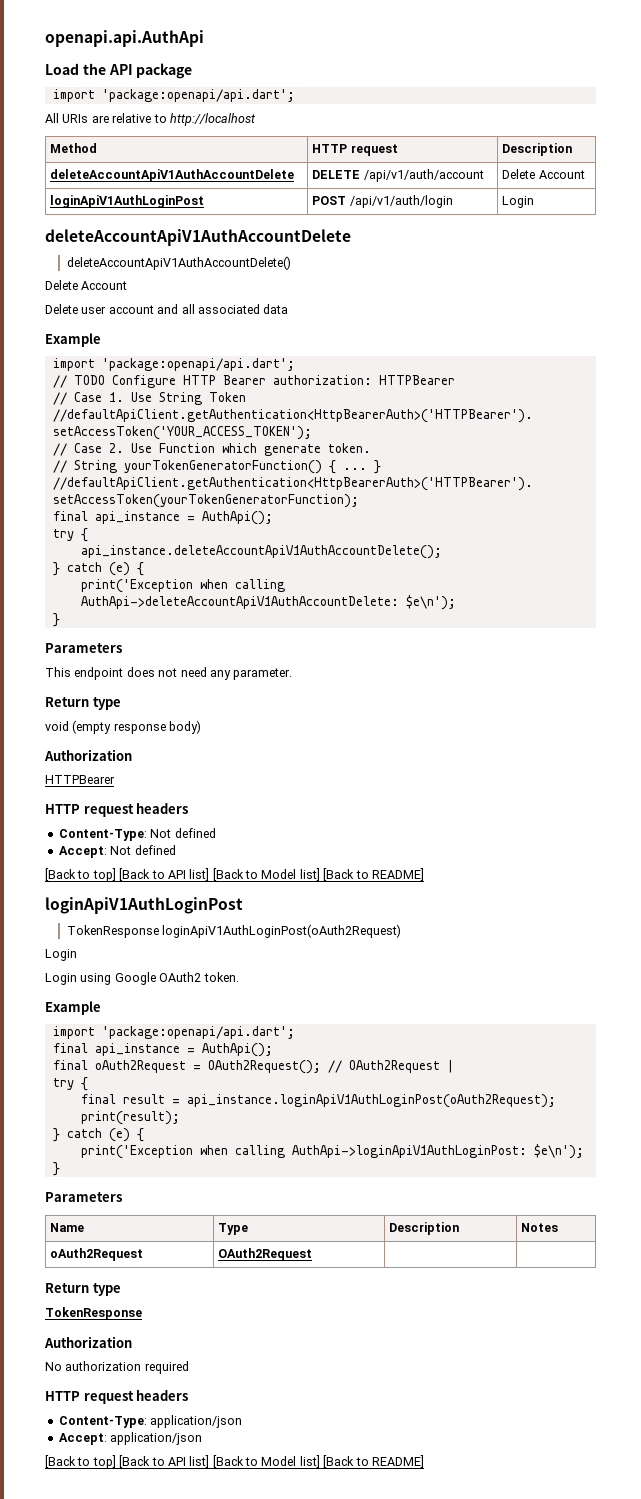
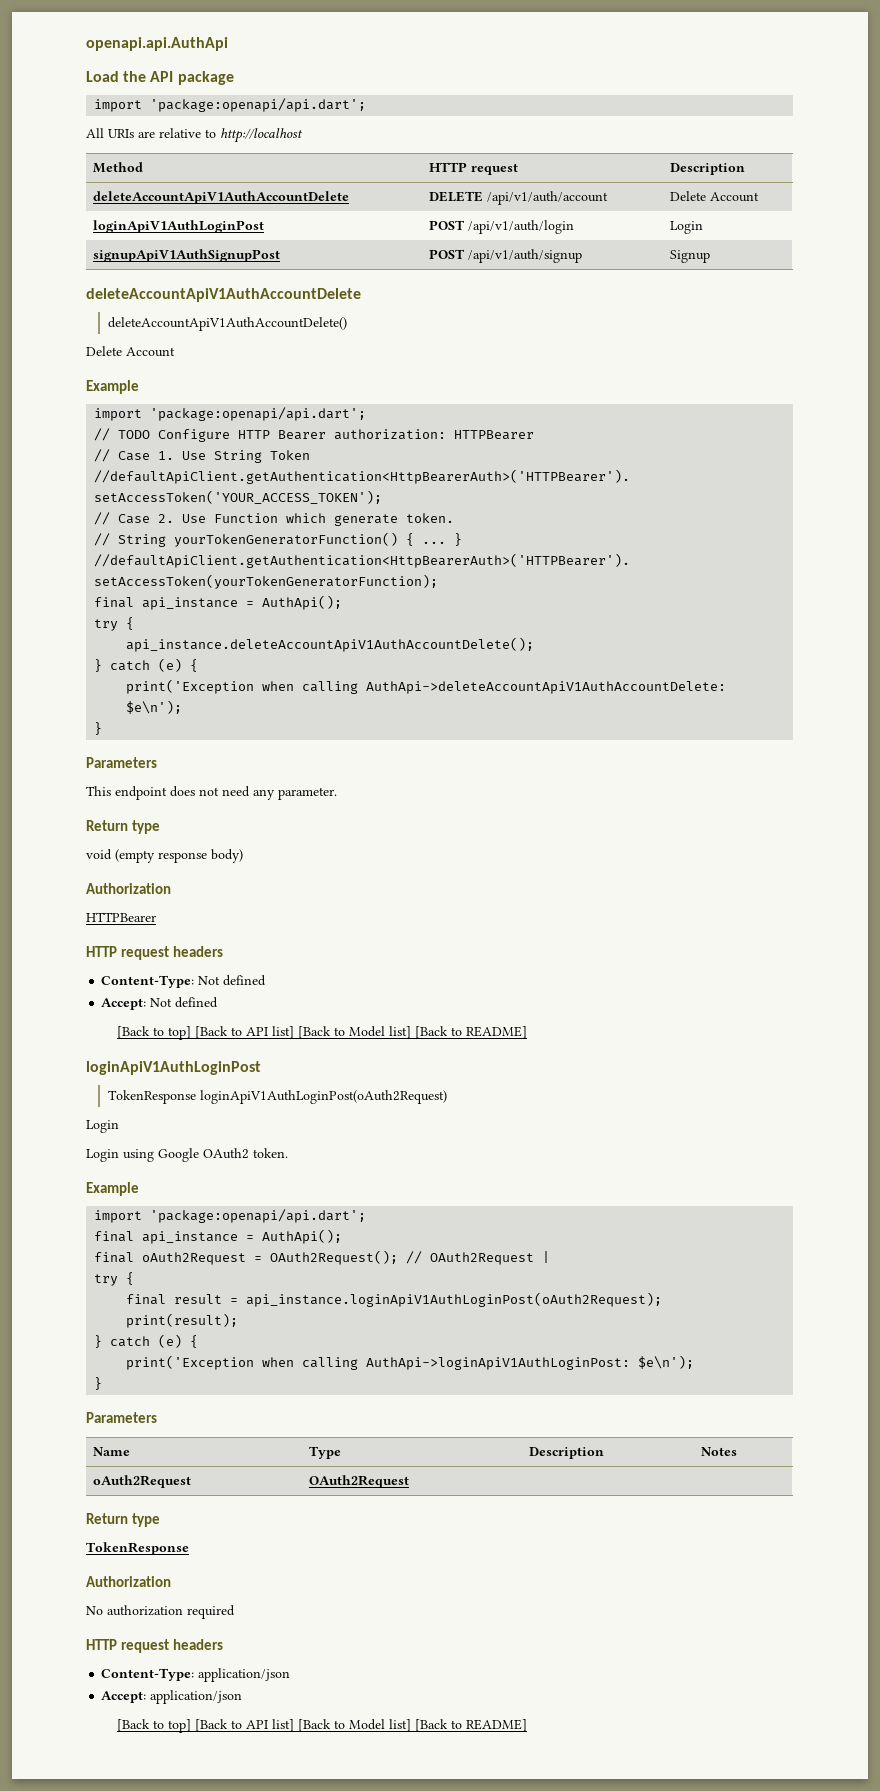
+ signupApiV1AuthSignupPost | POST /api/v1/auth/signup | Signup
- Delete user account and all associated data

